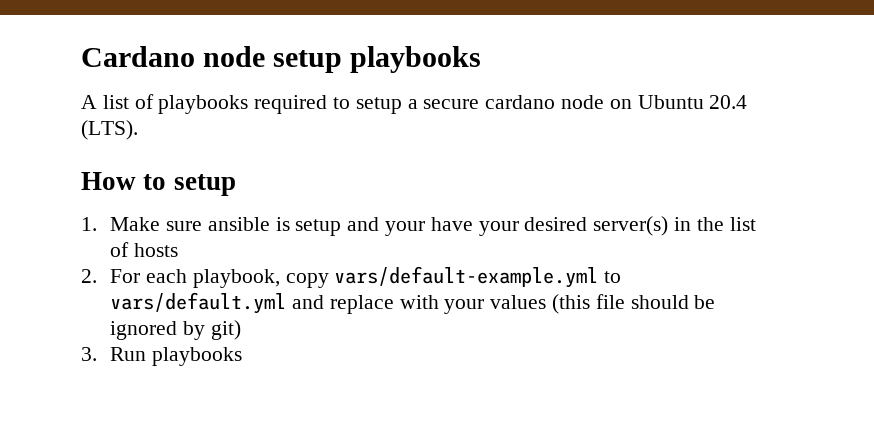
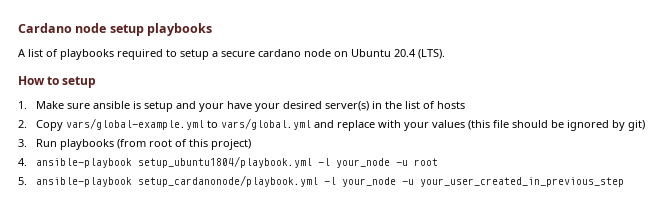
- 2. For each playbook, copy vars/default-example.yml to vars/default.yml and replace with your values (this file should be ignored by git)
+ 2. Copy vars/global-example.yml to vars/global.yml and replace with your values (this file should be ignored by git)
- 3. Run playbooks
+ 3. Run playbooks (from root of this project)
+ 4. ansible-playbook setup_ubuntu1804/playbook.yml -l your_node -u root
+ 5. ansible-playbook setup_cardanonode/playbook.yml -l your_node -u your_user_created_in_previous_step

